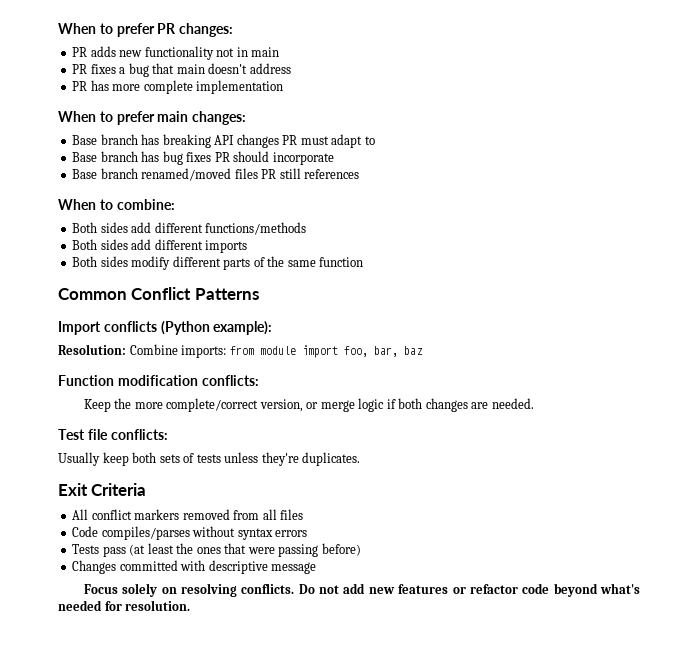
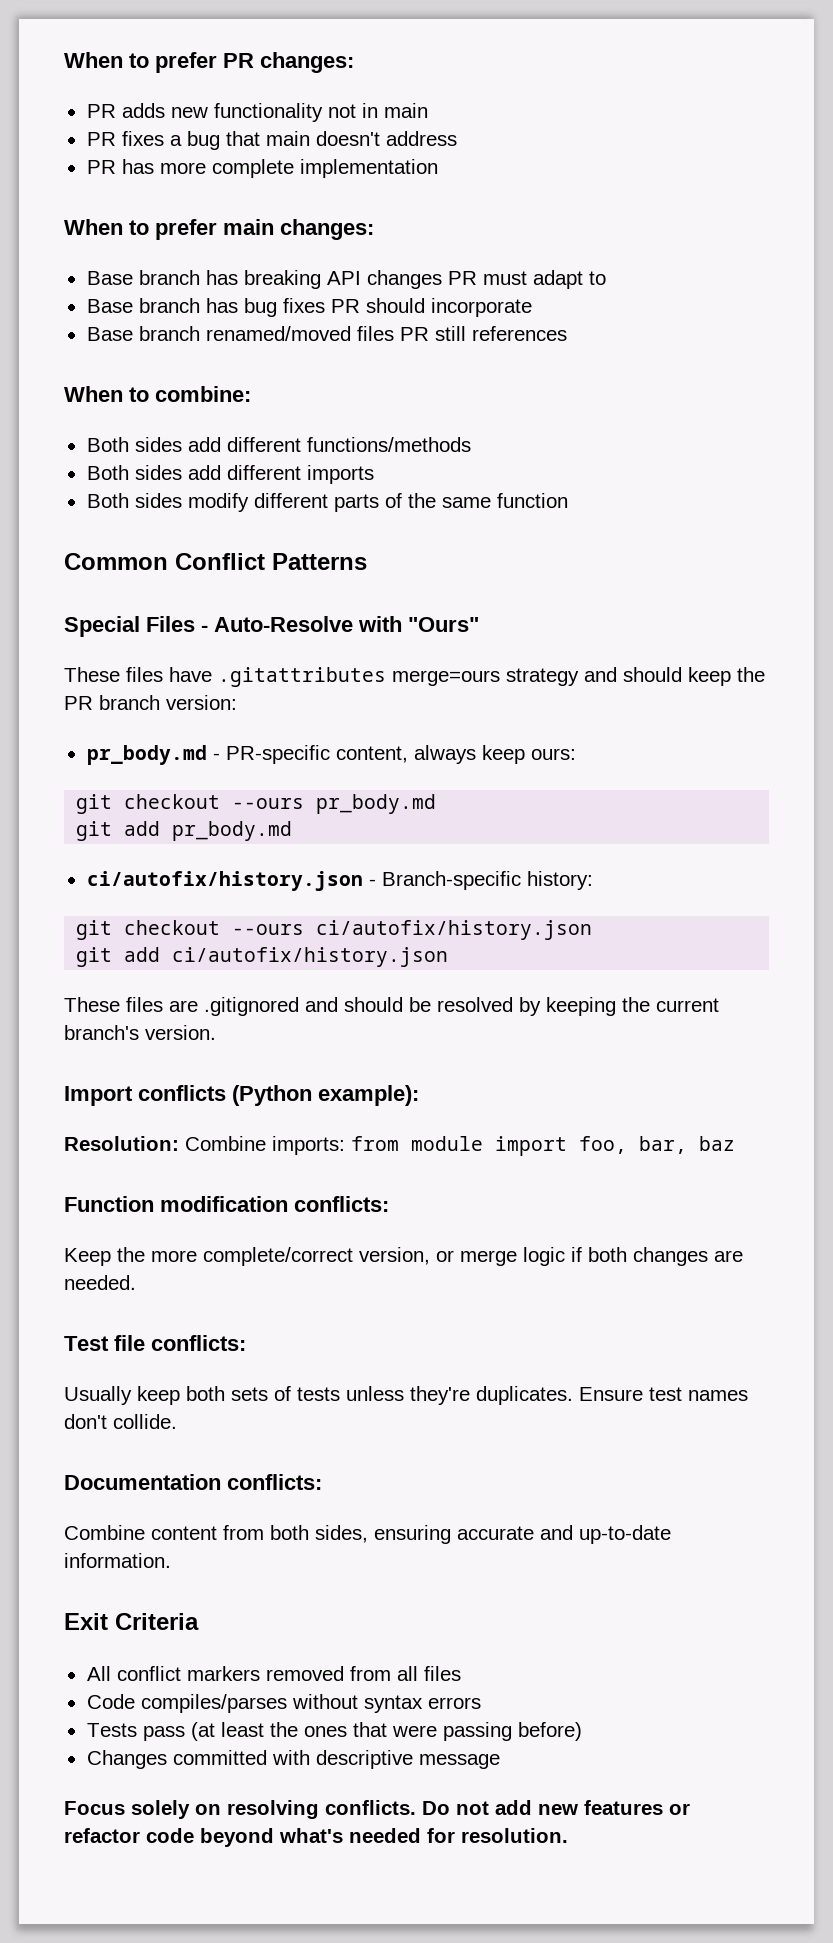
+ Special Files - Auto-Resolve with "Ours"
+ These files have .gitattributes merge=ours strategy and should keep the PR branch version:
+ pr_body.md - PR-specific content, always keep ours:
+ git checkout --ours pr_body.md
+ git add pr_body.md
+ ci/autofix/history.json - Branch-specific history:
+ git checkout --ours ci/autofix/history.json
+ git add ci/autofix/history.json
+ These files are .gitignored and should be resolved by keeping the current branch's version.
+ Ensure test names don't collide.
+ Documentation conflicts:
+ Combine content from both sides, ensuring accurate and up-to-date information.

